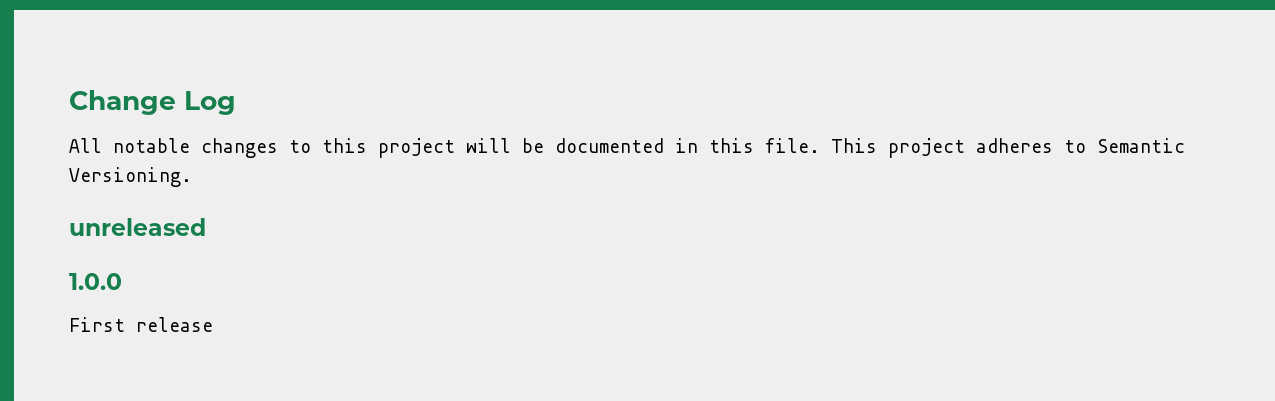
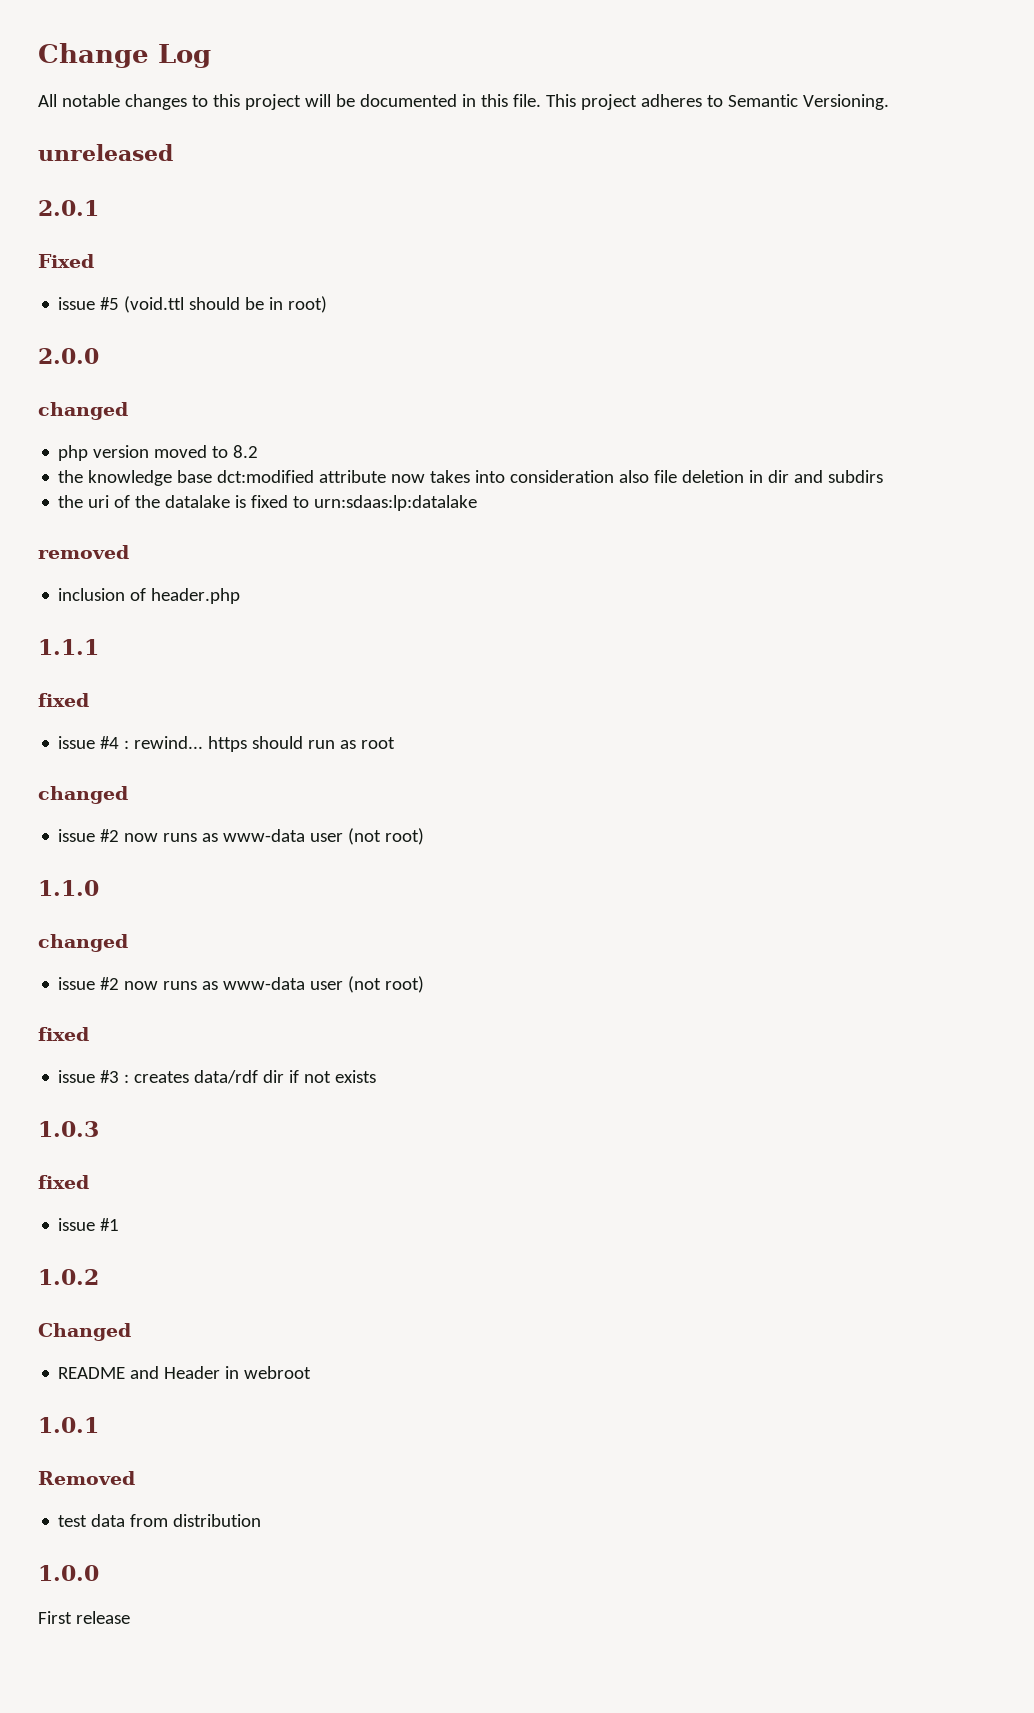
+ 2.0.1
+ Fixed
+ issue #5 (void.ttl should be in root)
+ 2.0.0
+ changed
+ php version moved to 8.2
+ the knowledge base dct:modified attribute now takes into consideration also file deletion in dir and subdirs
+ the uri of the datalake is fixed to urn:sdaas:lp:datalake
+ removed
+ inclusion of header.php
+ 1.1.1
+ fixed
+ issue #4 : rewind... https should run as root
+ changed
+ issue #2 now runs as www-data user (not root)
+ 1.1.0
+ changed
+ issue #2 now runs as www-data user (not root)
+ fixed
+ issue #3 : creates data/rdf dir if not exists
+ 1.0.3
+ fixed
+ issue #1
+ 1.0.2
+ Changed
+ README and Header in webroot
+ 1.0.1
+ Removed
+ test data from distribution

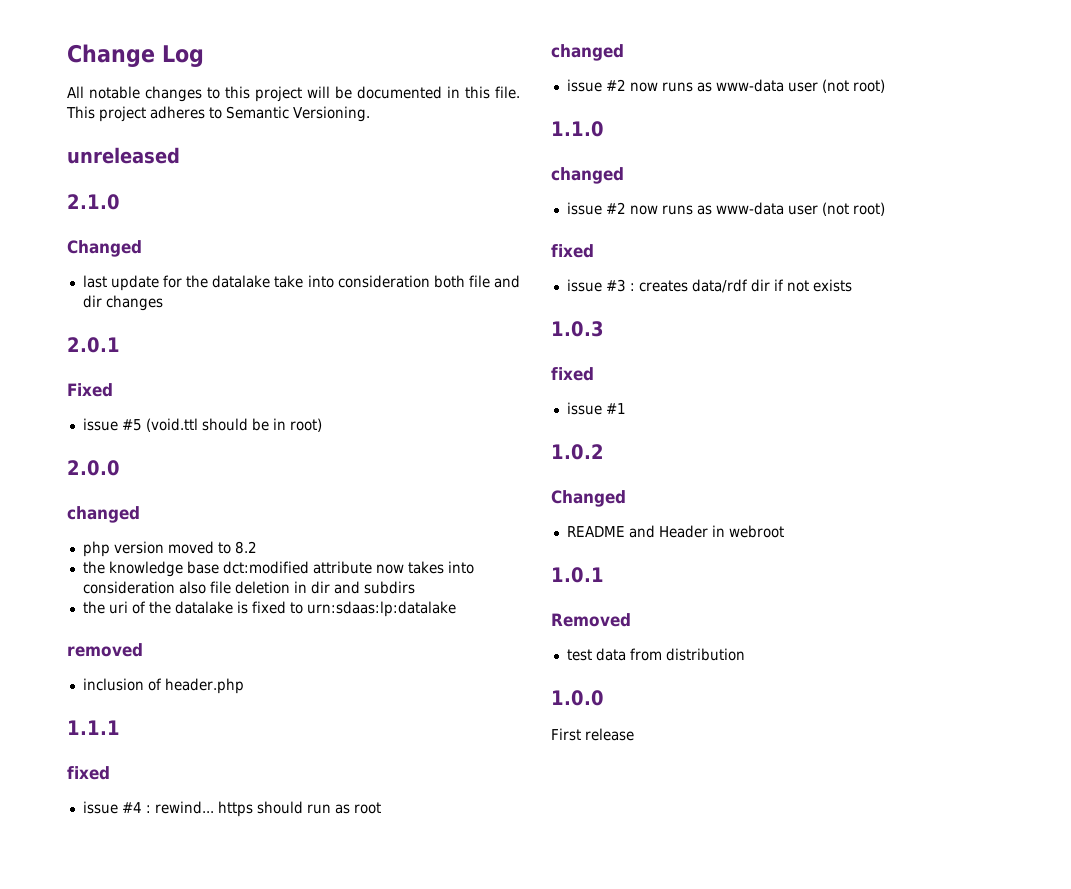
+ 2.1.0
+ Changed
+ last update for the datalake take into consideration both file and dir changes

